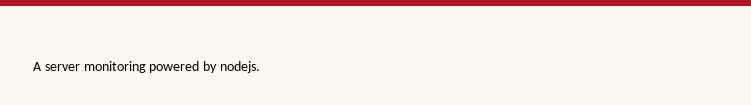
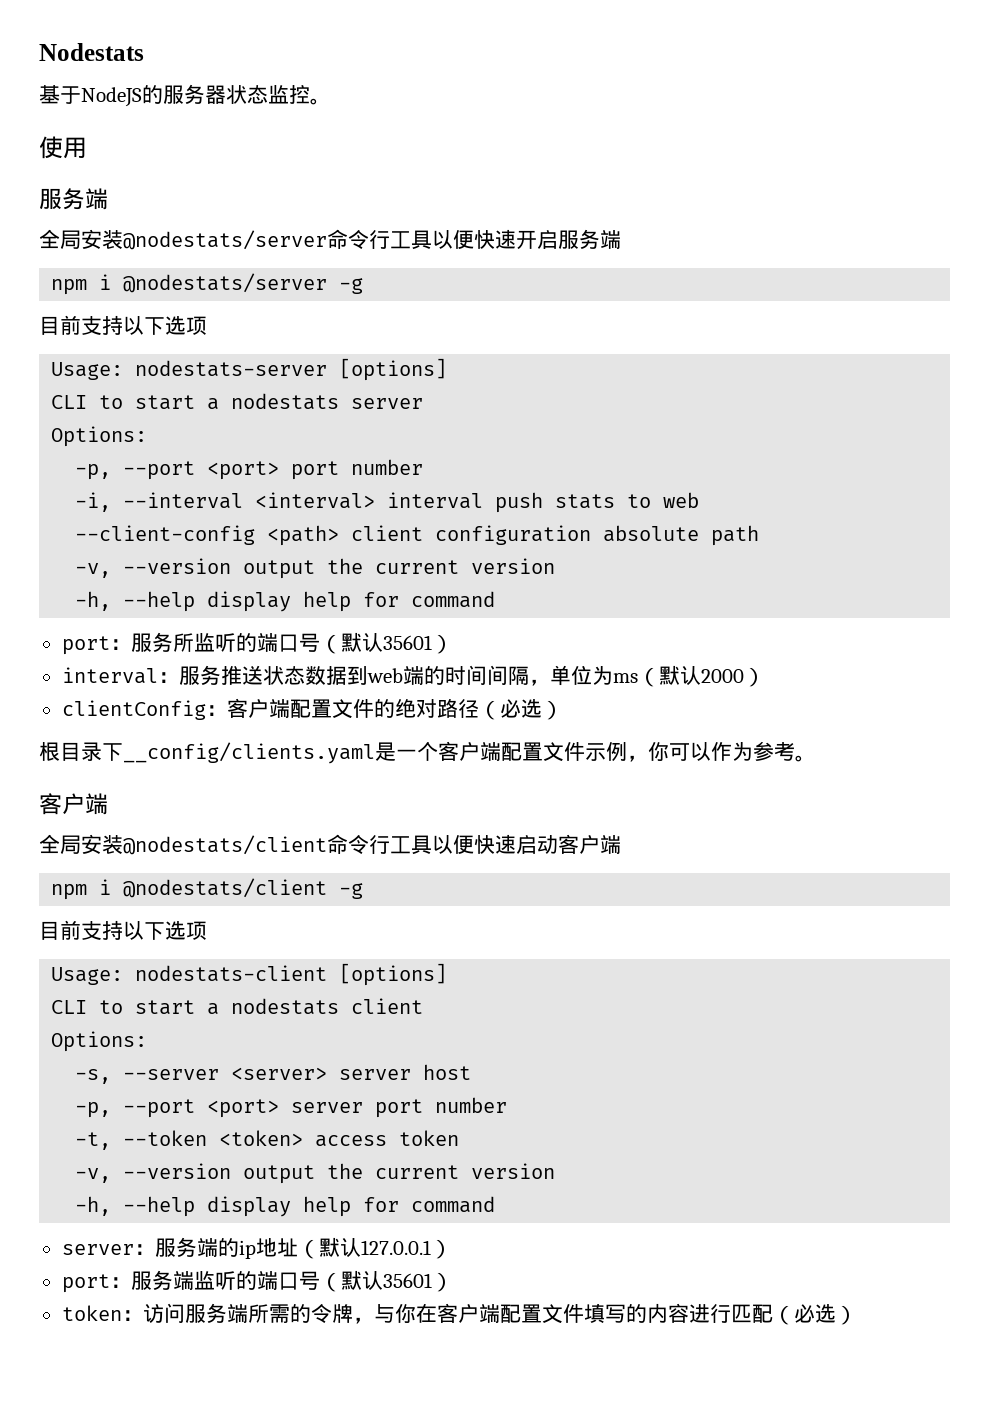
- A server monitoring powered by nodejs.
+ Nodestats
+ 基于NodeJS的服务器状态监控。
+ 使用
+ 服务端
+ 全局安装@nodestats/server命令行工具以便快速开启服务端
+ npm i @nodestats/server -g
+ 目前支持以下选项
+ Usage: nodestats-server [options]
+ CLI to start a nodestats server
+ Options:
+ -p, --port <port> port number
+ -i, --interval <interval> interval push stats to web
+ --client-config <path> client configuration absolute path
+ -v, --version output the current version
+ -h, --help display help for command
+ port：服务所监听的端口号（默认35601）
+ interval：服务推送状态数据到web端的时间间隔，单位为ms（默认2000）
+ clientConfig：客户端配置文件的绝对路径（必选）
+ 根目录下__config/clients.yaml是一个客户端配置文件示例，你可以作为参考。
+ 客户端
+ 全局安装@nodestats/client命令行工具以便快速启动客户端
+ npm i @nodestats/client -g
+ 目前支持以下选项
+ Usage: nodestats-client [options]
+ CLI to start a nodestats client
+ Options:
+ -s, --server <server> server host
+ -p, --port <port> server port number
+ -t, --token <token> access token
+ -v, --version output the current version
+ -h, --help display help for command
+ server：服务端的ip地址（默认127.0.0.1）
+ port：服务端监听的端口号（默认35601）
+ token：访问服务端所需的令牌，与你在客户端配置文件填写的内容进行匹配（必选）

